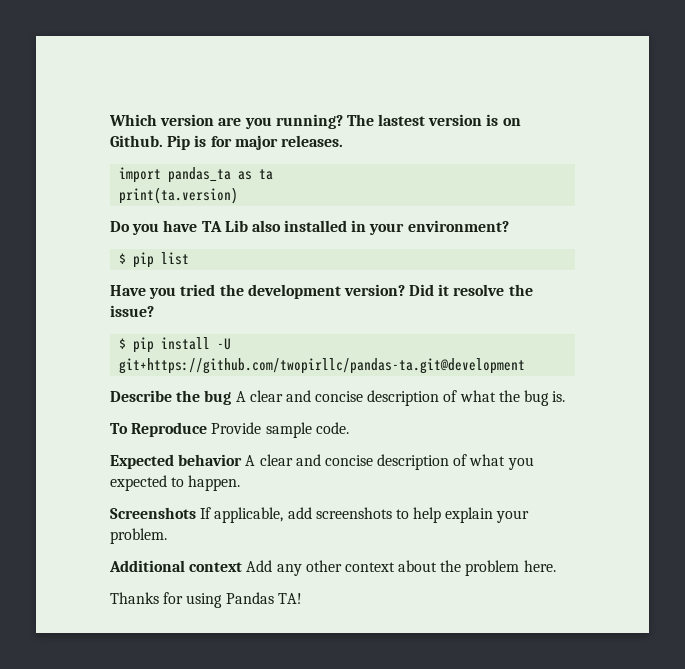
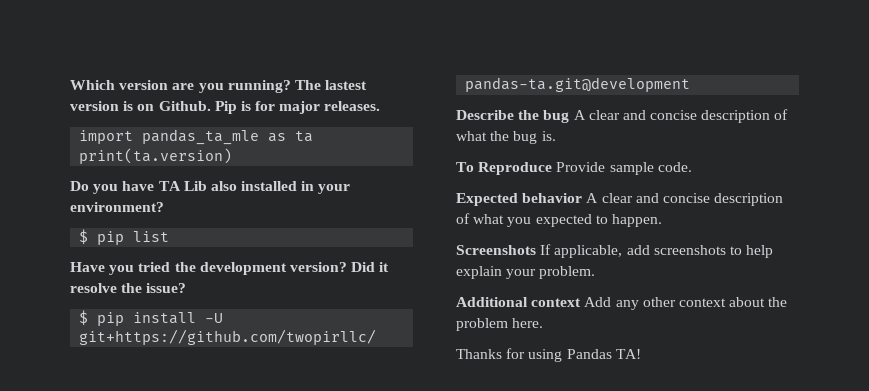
- import pandas_ta as ta
+ import pandas_ta_mle as ta

